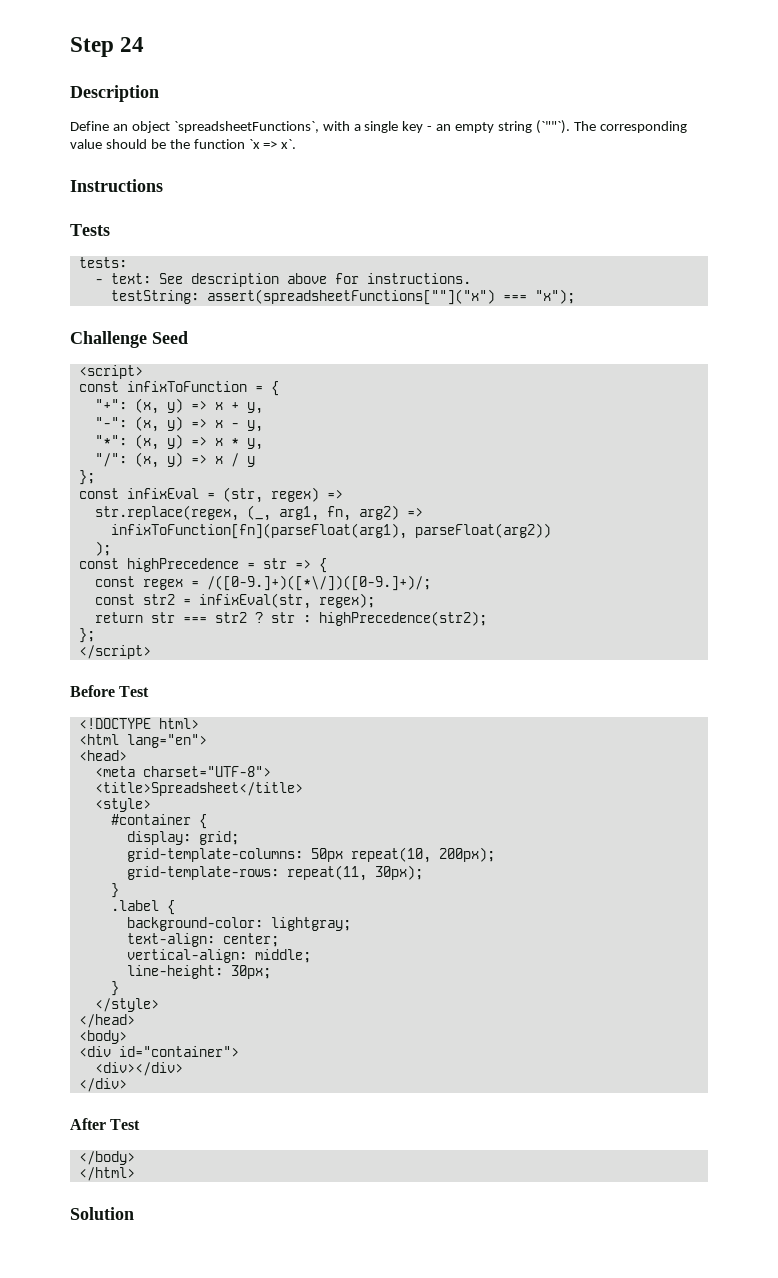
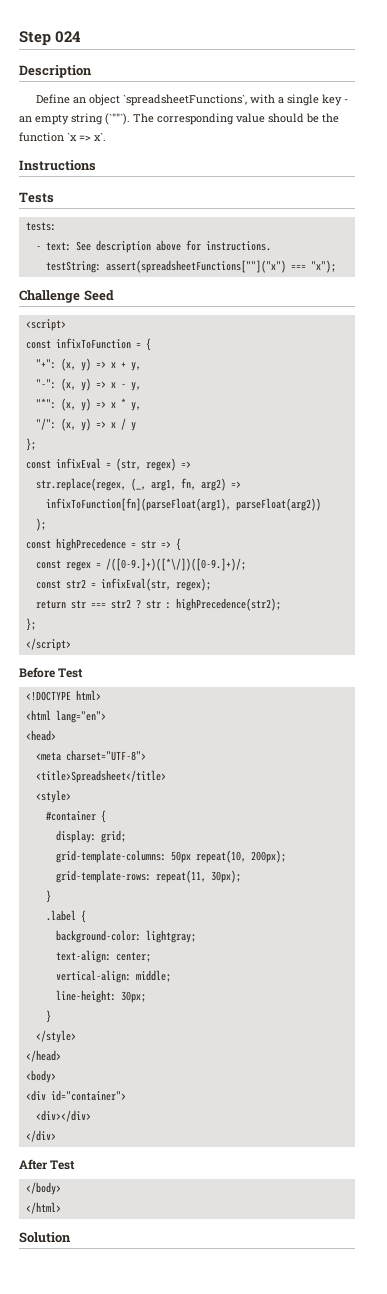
- Step 24
+ Step 024

